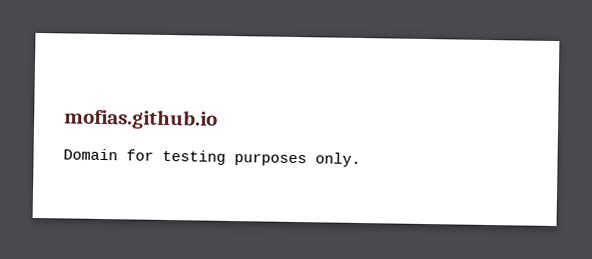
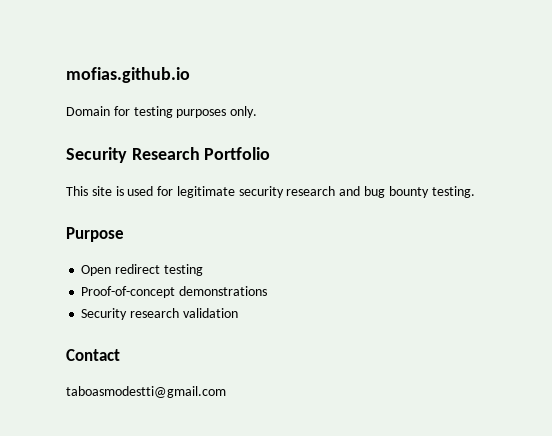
+ Security Research Portfolio
+ This site is used for legitimate security research and bug bounty testing.
+ Purpose
+ Open redirect testing
+ Proof-of-concept demonstrations
+ Security research validation
+ Contact
+ taboasmodestti@gmail.com

